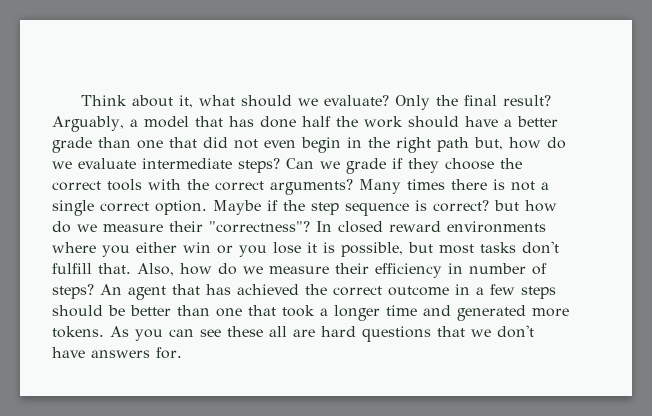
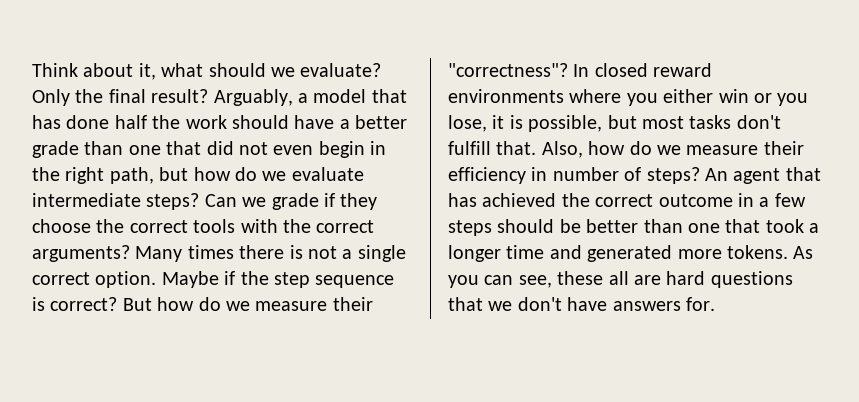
- Arguably, a model that has done half the work should have a better grade than one that did not even begin in the right path but, how do we evaluate intermediate steps?
+ Arguably, a model that has done half the work should have a better grade than one that did not even begin in the right path, but how do we evaluate intermediate steps?
- Maybe if the step sequence is correct? but how do we measure their "correctness"?
+ Maybe if the step sequence is correct? But how do we measure their "correctness"?
- In closed reward environments where you either win or you lose it is possible, but most tasks don't fulfill that.
+ In closed reward environments where you either win or you lose, it is possible, but most tasks don't fulfill that.
- As you can see these all are hard questions that we don't have answers for.
+ As you can see, these all are hard questions that we don't have answers for.

